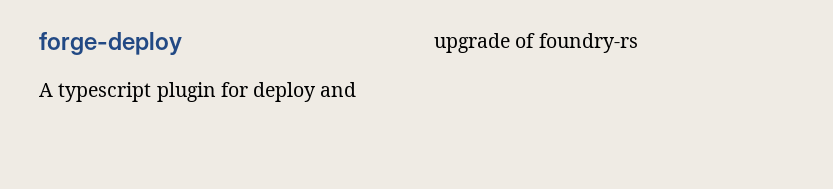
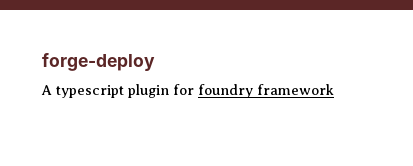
- A typescript plugin for deploy and upgrade of foundry-rs
+ A typescript plugin for foundry framework

